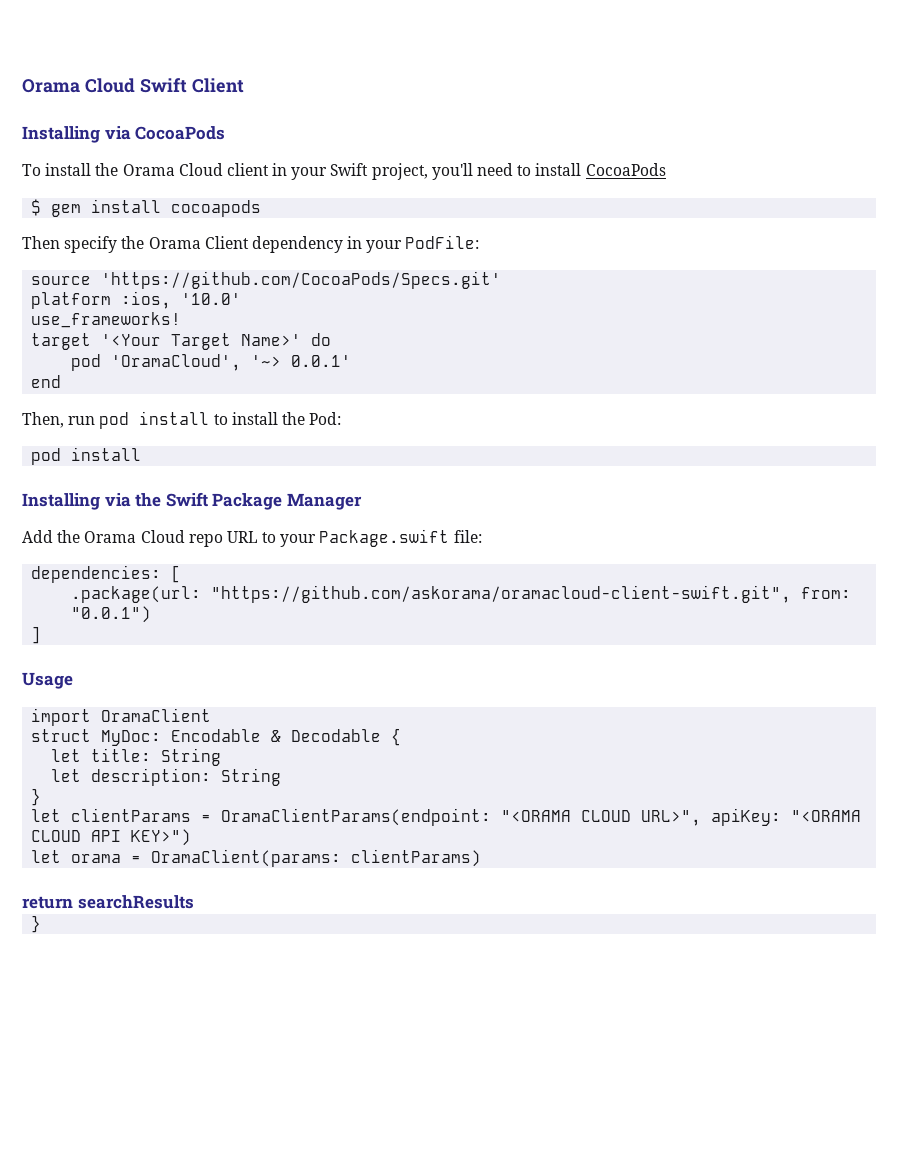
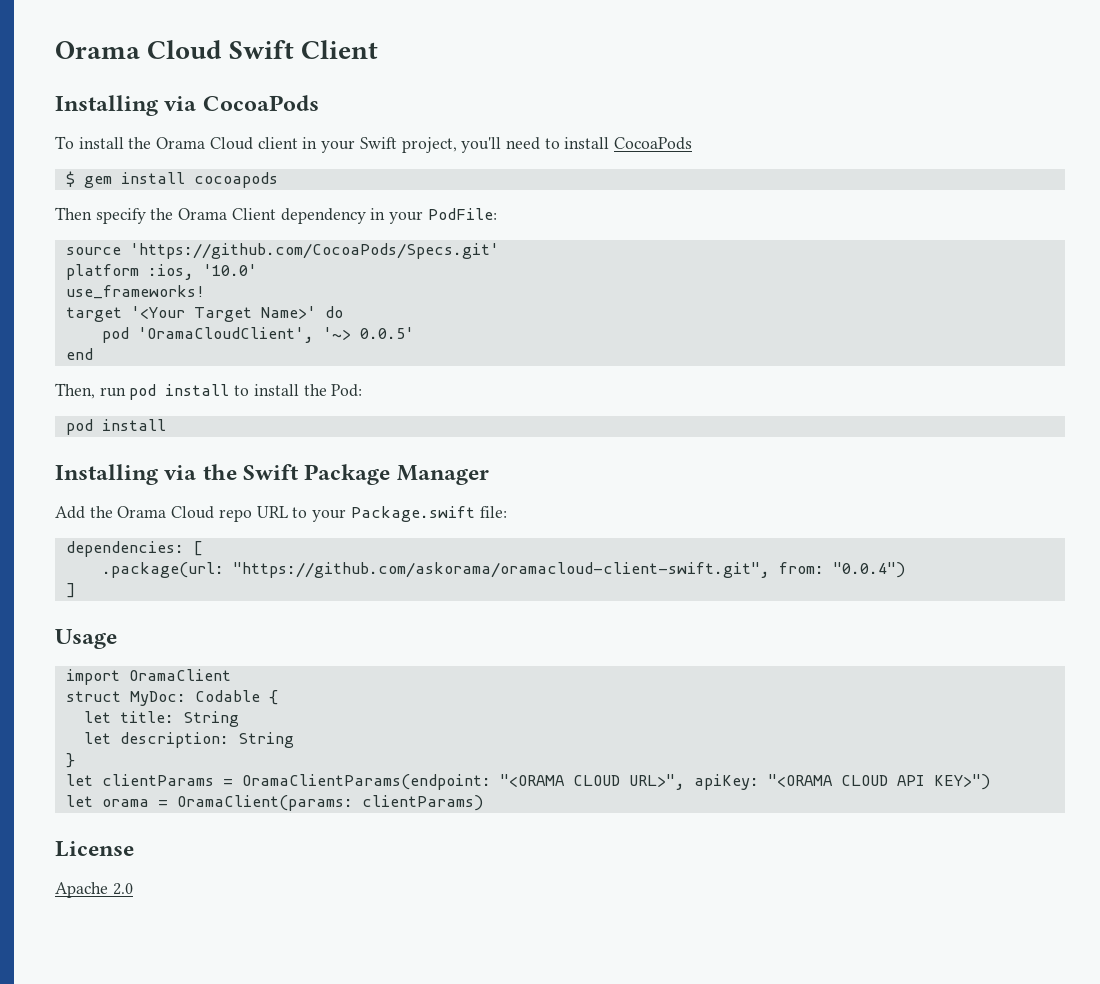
- pod 'OramaCloud', '~> 0.0.1'
+ pod 'OramaCloudClient', '~> 0.0.5'
- .package(url: "https://github.com/askorama/oramacloud-client-swift.git", from: "0.0.1")
+ .package(url: "https://github.com/askorama/oramacloud-client-swift.git", from: "0.0.4")
- struct MyDoc: Encodable & Decodable {
+ struct MyDoc: Codable {
- return searchResults
- }
+ License
+ Apache 2.0

